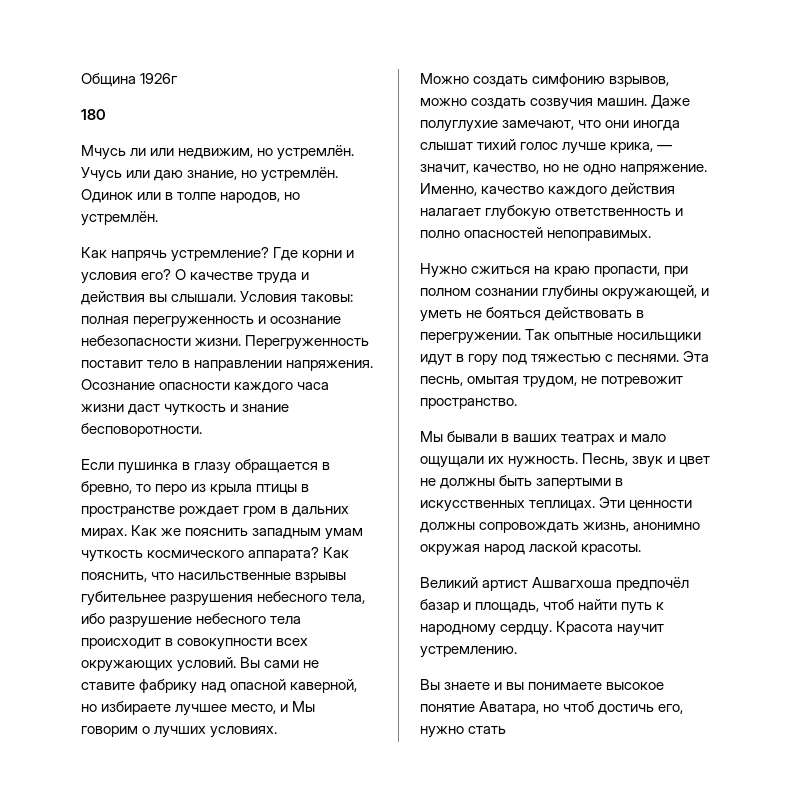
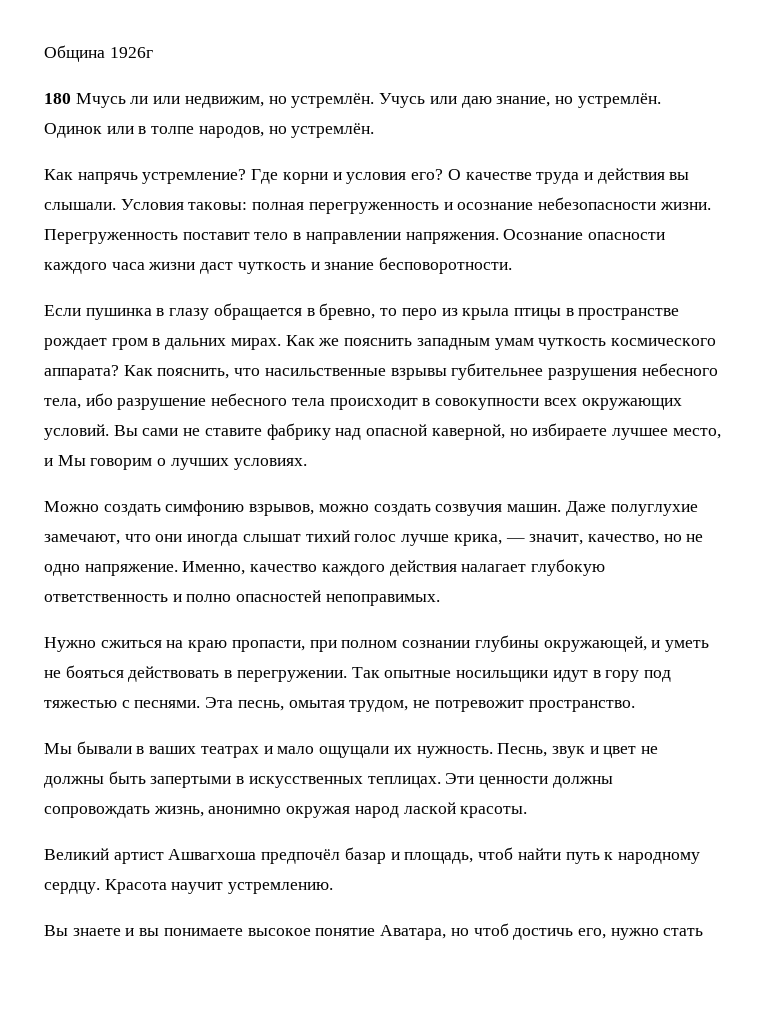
- 180
- Мчусь ли или недвижим, но устремлён.
+ 180 Мчусь ли или недвижим, но устремлён.

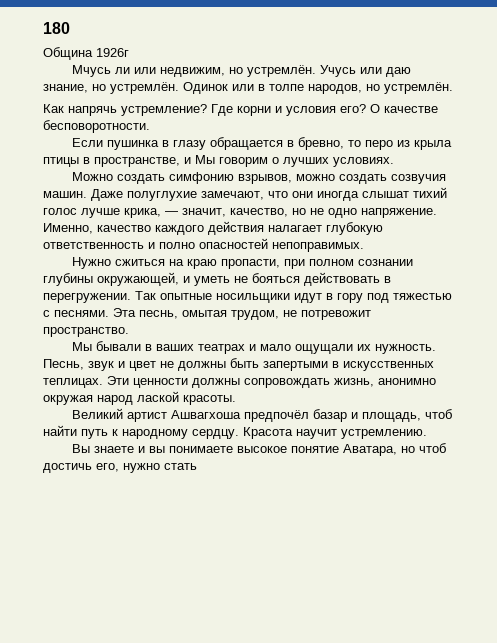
+ 180
- 180 Мчусь ли или недвижим, но устремлён.
+ Мчусь ли или недвижим, но устремлён.
- О качестве труда и действия вы слышали. Условия таковы: полная перегруженность и осознание небезопасности жизни. Перегруженность поставит тело в направлении напряжения. Осознание опасности каждого часа жизни даст чуткость и знание бесповоротности.
+ О качестве бесповоротности.
- Если пушинка в глазу обращается в бревно, то перо из крыла птицы в пространстве рождает гром в дальних мирах. Как же пояснить западным умам чуткость космического аппарата? Как пояснить, что насильственные взрывы губительнее разрушения небесного тела, ибо разрушение небесного тела происходит в совокупности всех окружающих условий. Вы сами не ставите фабрику над опасной каверной, но избираете лучшее место, и Мы говорим о лучших условиях.
+ Если пушинка в глазу обращается в бревно, то перо из крыла птицы в пространстве, и Мы говорим о лучших условиях.

